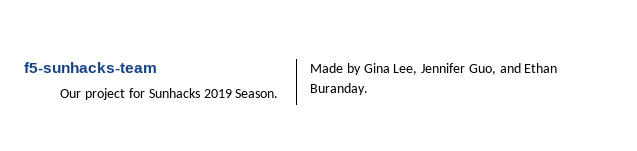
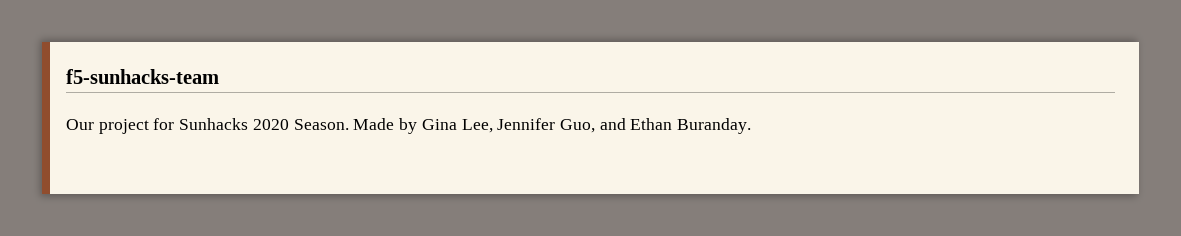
- Our project for Sunhacks 2019 Season.
+ Our project for Sunhacks 2020 Season.

